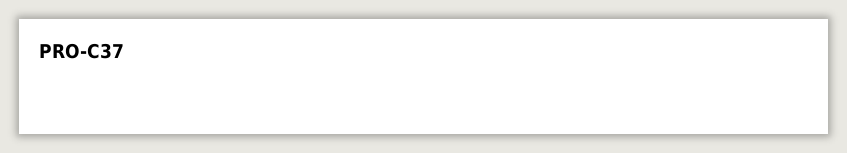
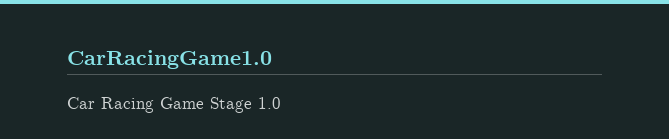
- PRO-C37
+ CarRacingGame1.0
+ Car Racing Game Stage 1.0

